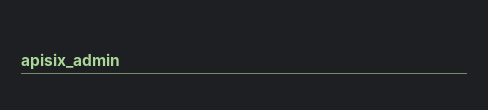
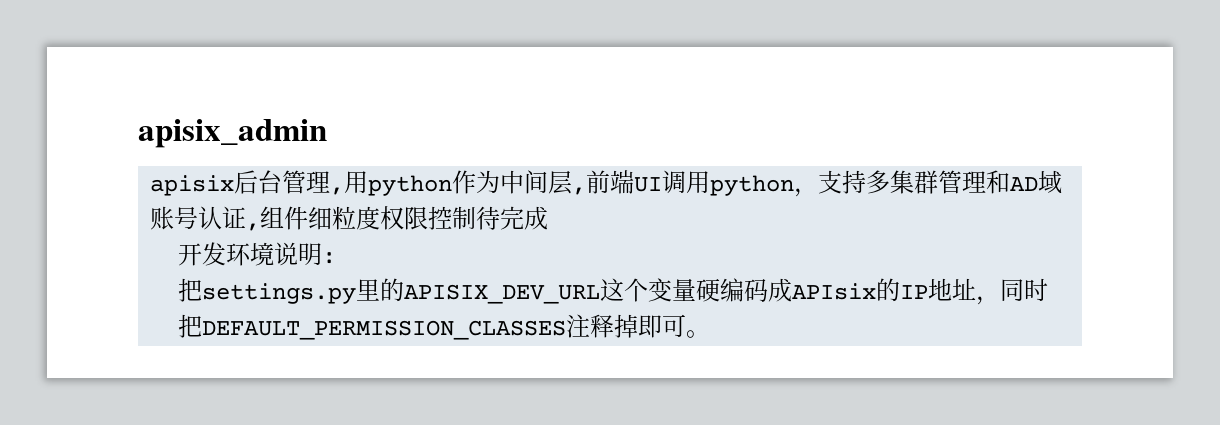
+ apisix后台管理,用python作为中间层,前端UI调用python，支持多集群管理和AD域账号认证,组件细粒度权限控制待完成
+ 开发环境说明:
+ 把settings.py里的APISIX_DEV_URL这个变量硬编码成APIsix的IP地址，同时把DEFAULT_PERMISSION_CLASSES注释掉即可。

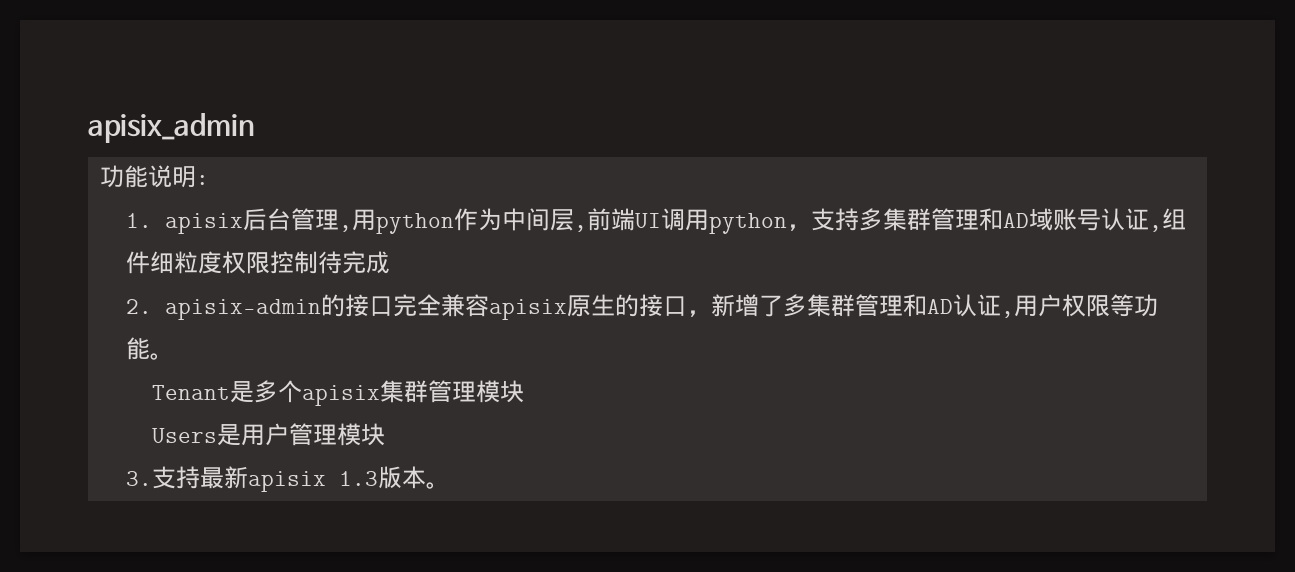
- apisix后台管理,用python作为中间层,前端UI调用python，支持多集群管理和AD域账号认证,组件细粒度权限控制待完成
+ 功能说明:
+ 1. apisix后台管理,用python作为中间层,前端UI调用python，支持多集群管理和AD域账号认证,组件细粒度权限控制待完成
- 开发环境说明:
- 把settings.py里的APISIX_DEV_URL这个变量硬编码成APIsix的IP地址，同时把DEFAULT_PERMISSION_CLASSES注释掉即可。
+ 2. apisix-admin的接口完全兼容apisix原生的接口，新增了多集群管理和AD认证,用户权限等功能。
+ Tenant是多个apisix集群管理模块
+ Users是用户管理模块
+ 3.支持最新apisix 1.3版本。

